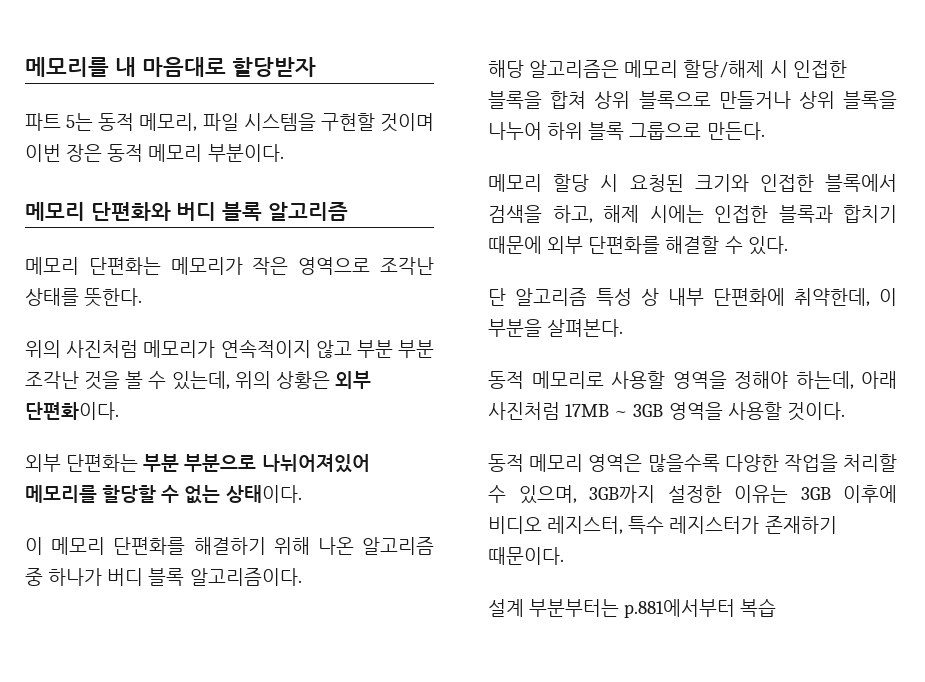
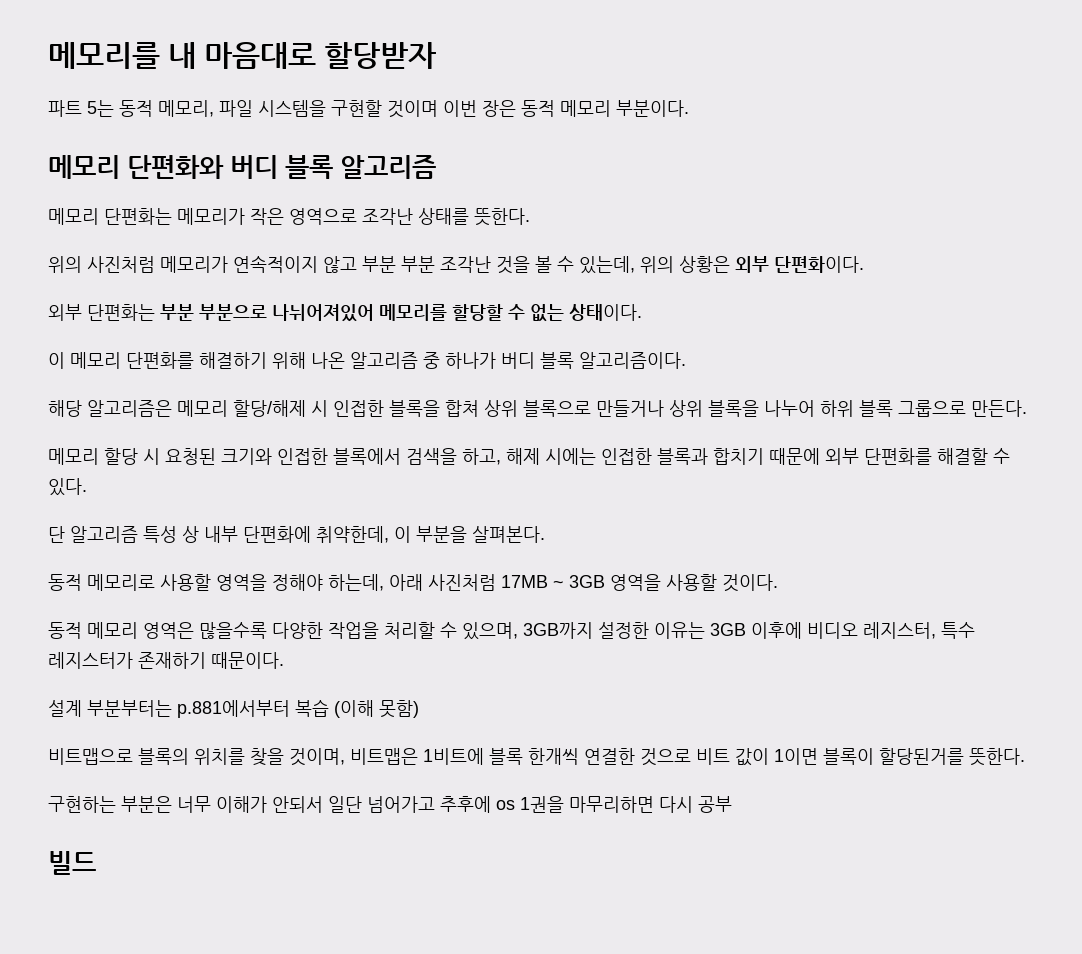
- 설계 부분부터는 p.881에서부터 복습
+ 설계 부분부터는 p.881에서부터 복습 (이해 못함)
+ 비트맵으로 블록의 위치를 찾을 것이며, 비트맵은 1비트에 블록 한개씩 연결한 것으로 비트 값이 1이면 블록이 할당된거를 뜻한다.
+ 구현하는 부분은 너무 이해가 안되서 일단 넘어가고 추후에 os 1권을 마무리하면 다시 공부
+ 빌드

